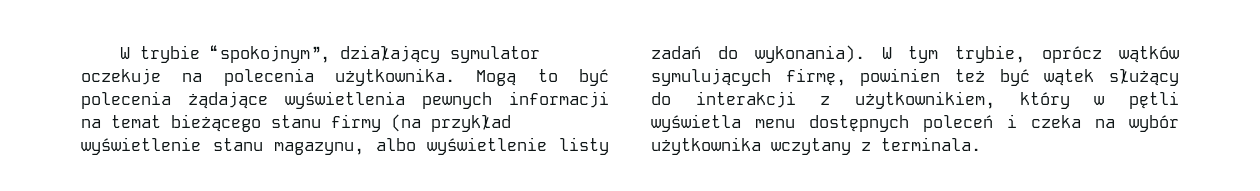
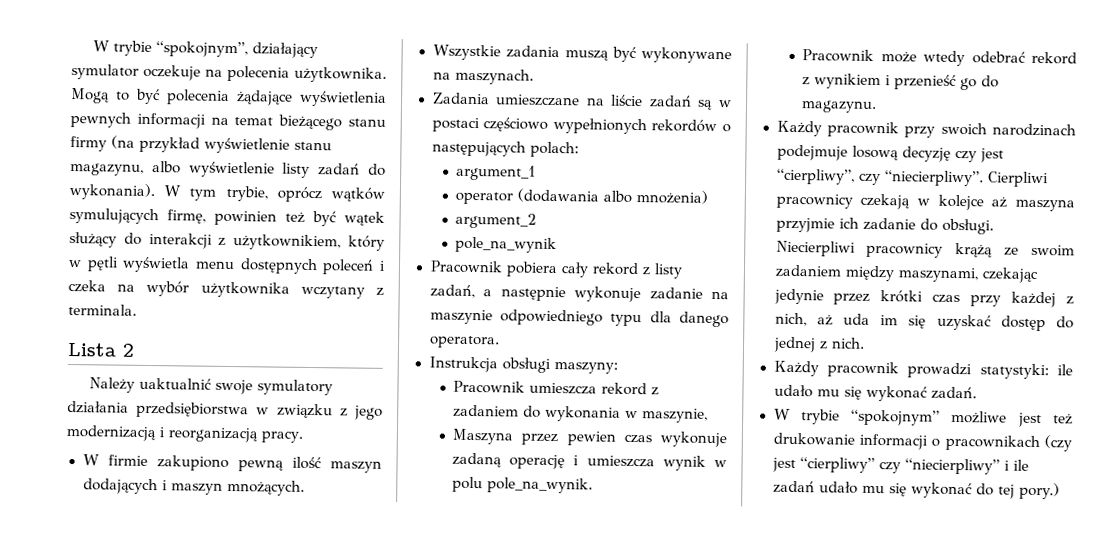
+ Lista 2
+ Należy uaktualnić swoje symulatory działania przedsiębiorstwa w związku z jego modernizacją i reorganizacją pracy.
+ W firmie zakupiono pewną ilość maszyn dodających i maszyn mnożących.
+ Wszystkie zadania muszą być wykonywane na maszynach.
+ Zadania umieszczane na liście zadań są w postaci częściowo wypełnionych rekordów o następujących polach:
+ argument_1
+ operator (dodawania albo mnożenia)
+ argument_2
+ pole_na_wynik
+ Pracownik pobiera cały rekord z listy zadań, a następnie wykonuje zadanie na maszynie odpowiedniego typu dla danego operatora.
+ Instrukcja obsługi maszyny:
+ Pracownik umieszcza rekord z zadaniem do wykonania w maszynie,
+ Maszyna przez pewien czas wykonuje zadaną operację i umieszcza wynik w polu pole_na_wynik.
+ Pracownik może wtedy odebrać rekord z wynikiem i przenieść go do magazynu.
+ Każdy pracownik przy swoich narodzinach podejmuje losową decyzję czy jest “cierpliwy”, czy “niecierpliwy”. Cierpliwi pracownicy czekają w kolejce aż maszyna przyjmie ich zadanie do obsługi. Niecierpliwi pracownicy krążą ze swoim zadaniem między maszynami, czekając jedynie przez krótki czas przy każdej z nich, aż uda im się uzyskać dostęp do jednej z nich.
+ Każdy pracownik prowadzi statystyki: ile udało mu się wykonać zadań.
+ W trybie “spokojnym” możliwe jest też drukowanie informacji o pracownikach (czy jest “cierpliwy” czy “niecierpliwy” i ile zadań udało mu się wykonać do tej pory.)

